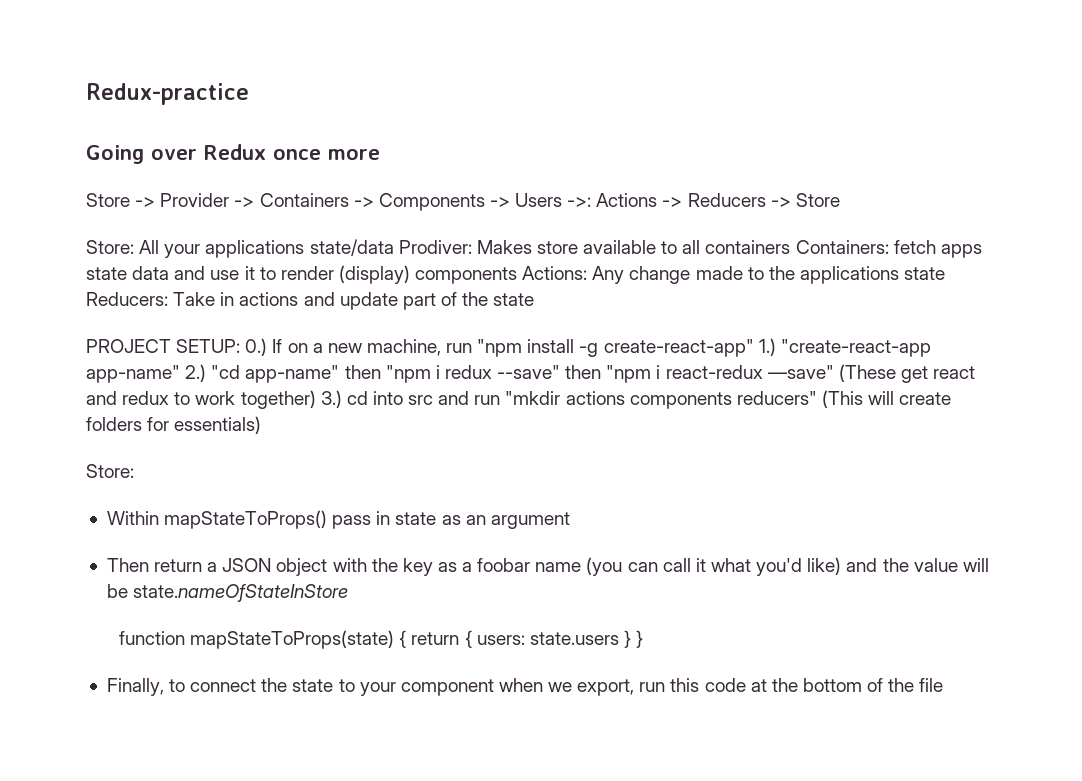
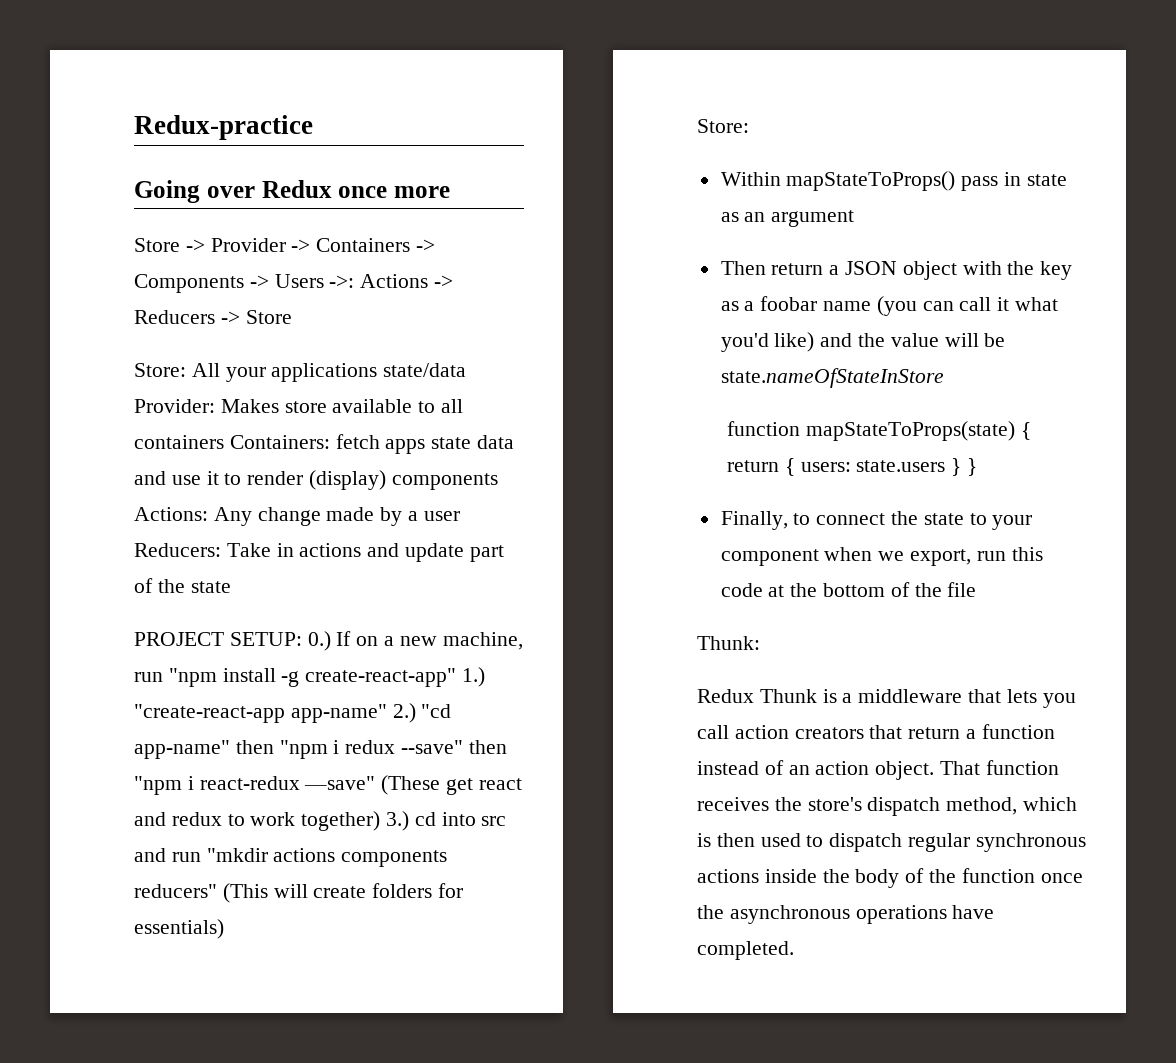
- Store: All your applications state/data Prodiver: Makes store available to all containers Containers: fetch apps state data and use it to render (display) components Actions: Any change made to the applications state Reducers: Take in actions and update part of the state
+ Store: All your applications state/data Provider: Makes store available to all containers Containers: fetch apps state data and use it to render (display) components Actions: Any change made by a user Reducers: Take in actions and update part of the state
+ Thunk:
+ Redux Thunk is a middleware that lets you call action creators that return a function instead of an action object. That function receives the store's dispatch method, which is then used to dispatch regular synchronous actions inside the body of the function once the asynchronous operations have completed.

